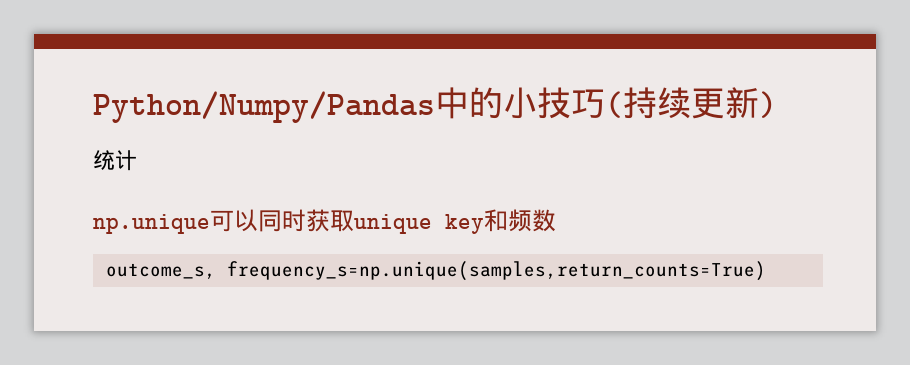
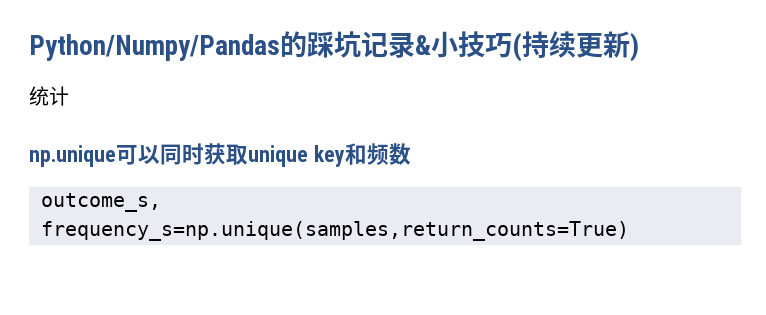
- Python/Numpy/Pandas中的小技巧(持续更新)
+ Python/Numpy/Pandas的踩坑记录&小技巧(持续更新)

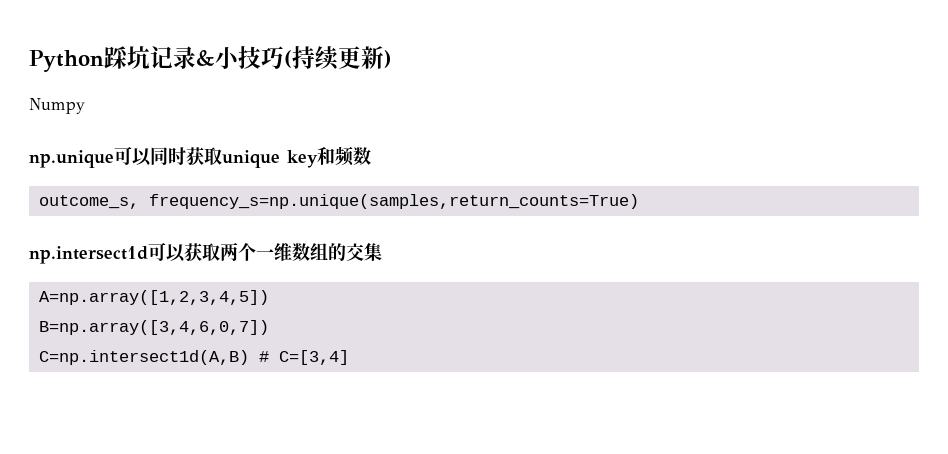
- Python/Numpy/Pandas的踩坑记录&小技巧(持续更新)
+ Python踩坑记录&小技巧(持续更新)
- 统计
+ Numpy
+ np.intersect1d可以获取两个一维数组的交集
+ A=np.array([1,2,3,4,5])
+ B=np.array([3,4,6,0,7])
+ C=np.intersect1d(A,B) # C=[3,4]

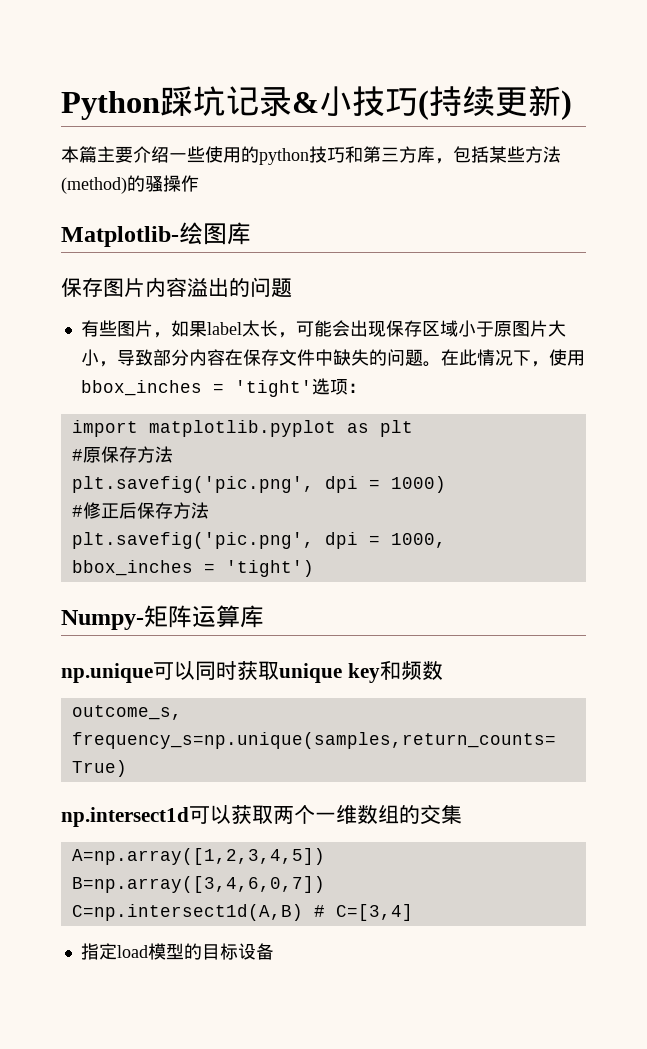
- Numpy
+ 本篇主要介绍一些使用的python技巧和第三方库，包括某些方法(method)的骚操作
+ Matplotlib-绘图库
+ 保存图片内容溢出的问题
+ 有些图片，如果label太长，可能会出现保存区域小于原图片大小，导致部分内容在保存文件中缺失的问题。在此情况下，使用bbox_inches = 'tight'选项：
+ import matplotlib.pyplot as plt
+ #原保存方法
+ plt.savefig('pic.png', dpi = 1000)
+ #修正后保存方法
+ plt.savefig('pic.png', dpi = 1000, bbox_inches = 'tight')
+ Numpy-矩阵运算库
+ 指定load模型的目标设备

